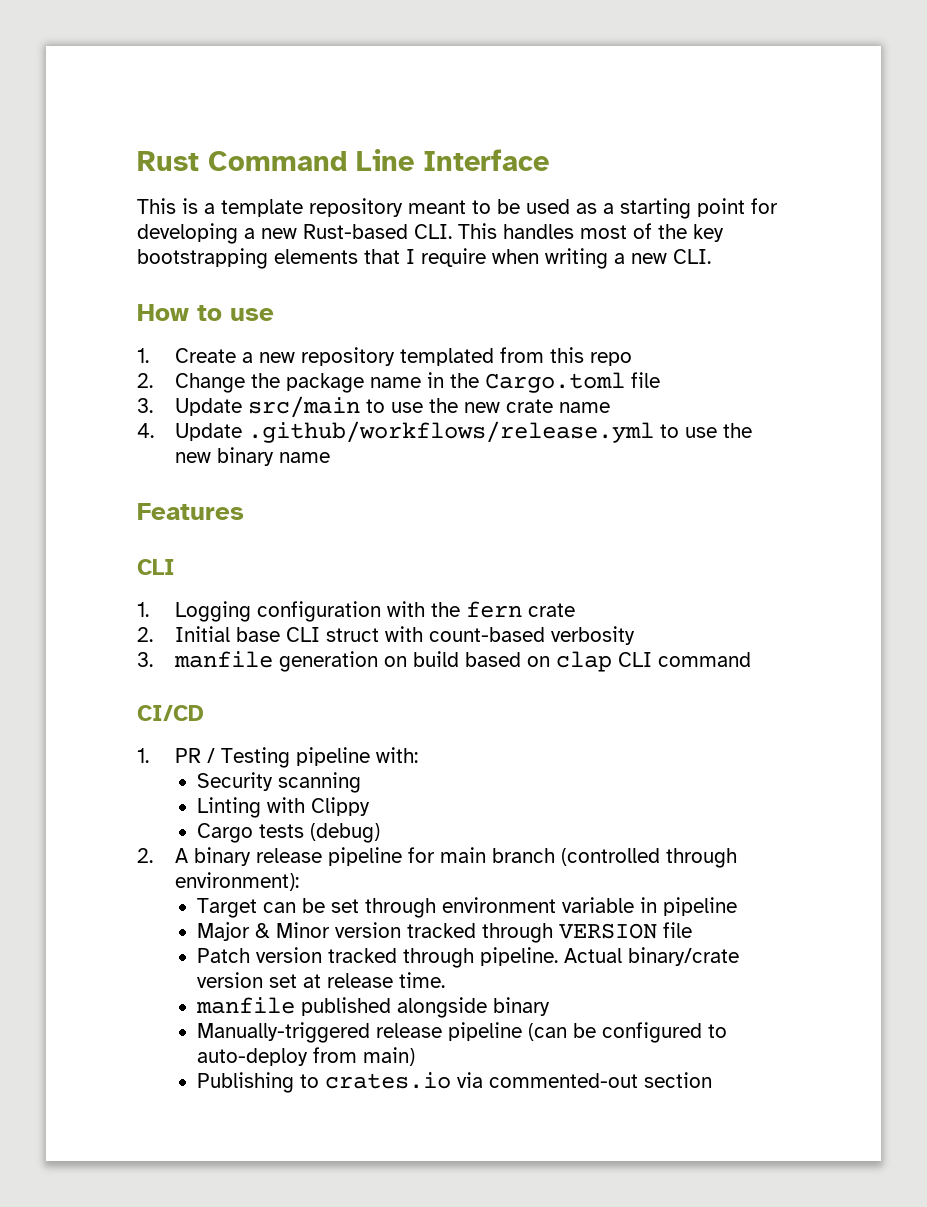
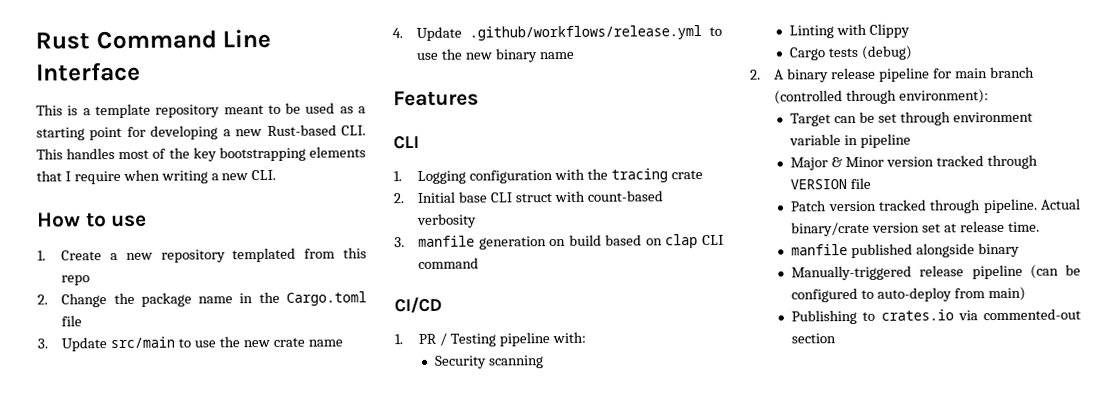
- 1. Logging configuration with the fern crate
+ 1. Logging configuration with the tracing crate

